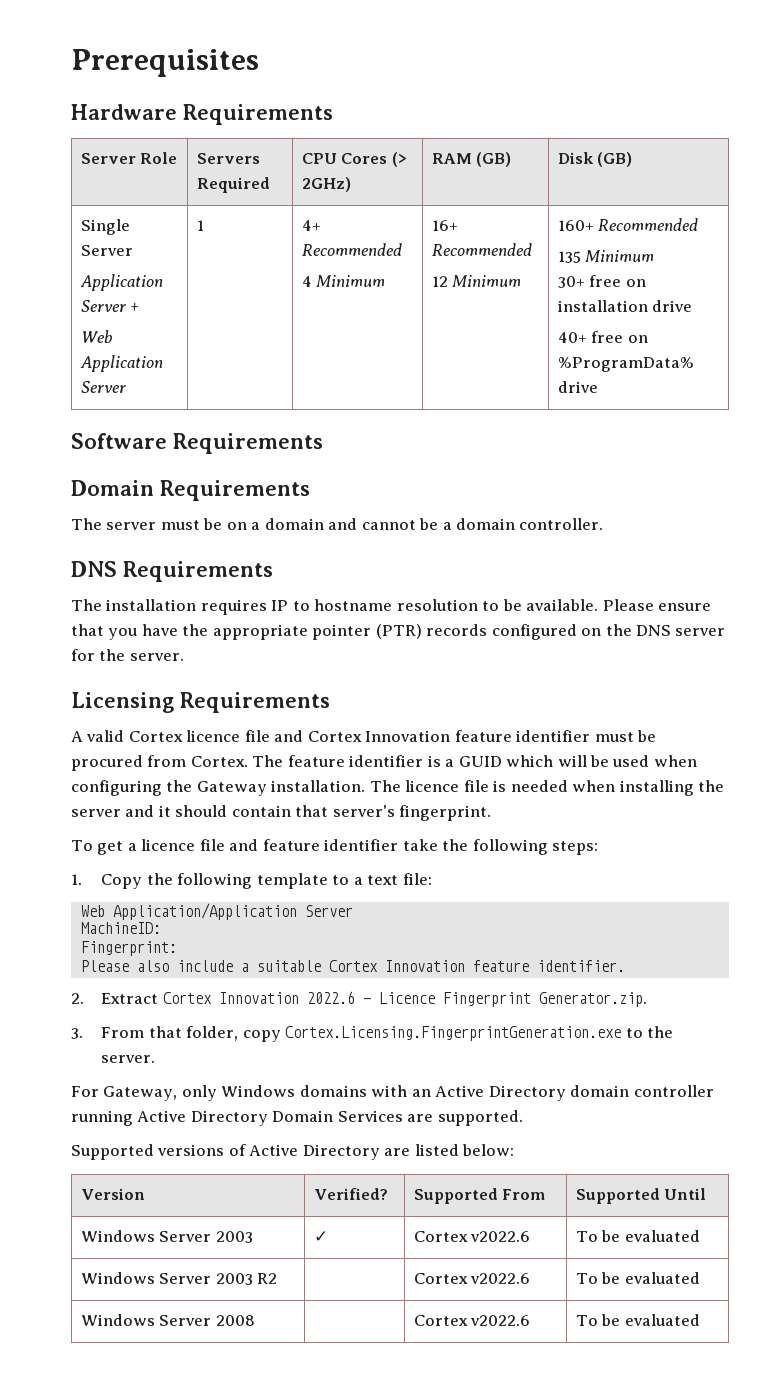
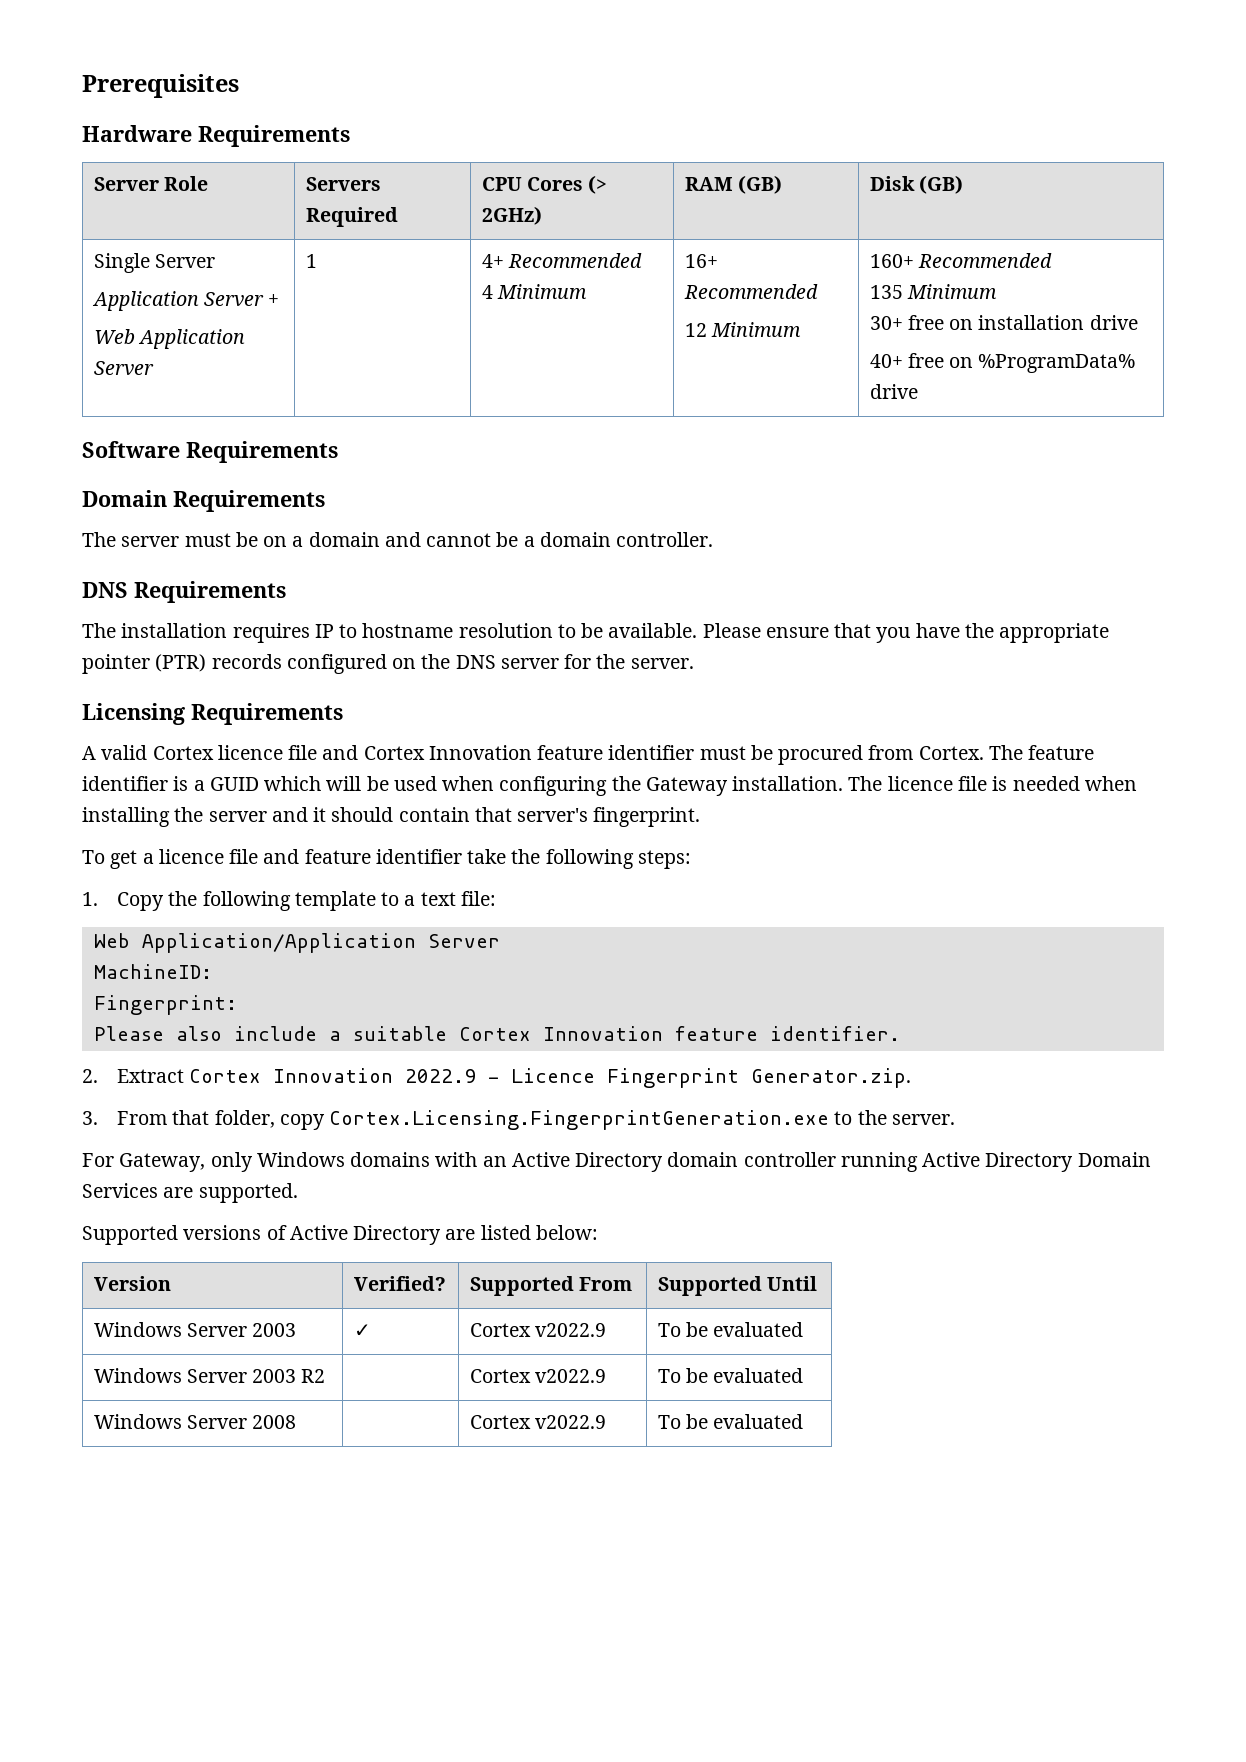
- 2. Extract Cortex Innovation 2022.6 - Licence Fingerprint Generator.zip.
+ 2. Extract Cortex Innovation 2022.9 - Licence Fingerprint Generator.zip.
- Windows Server 2003 | ✓ | Cortex v2022.6 | To be evaluated
+ Windows Server 2003 | ✓ | Cortex v2022.9 | To be evaluated
- Windows Server 2003 R2 | | Cortex v2022.6 | To be evaluated
+ Windows Server 2003 R2 | | Cortex v2022.9 | To be evaluated
- Windows Server 2008 | | Cortex v2022.6 | To be evaluated
+ Windows Server 2008 | | Cortex v2022.9 | To be evaluated

